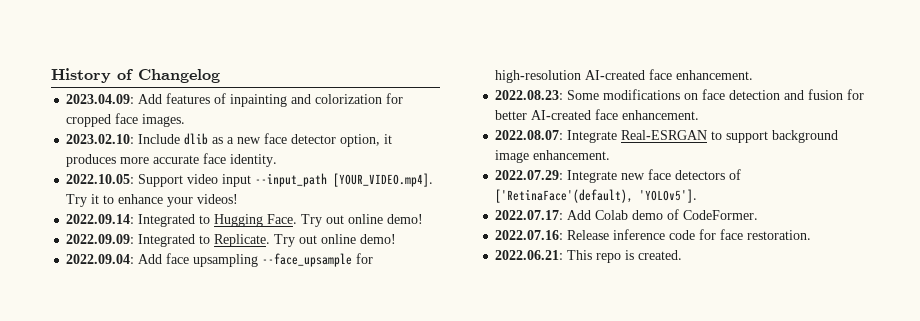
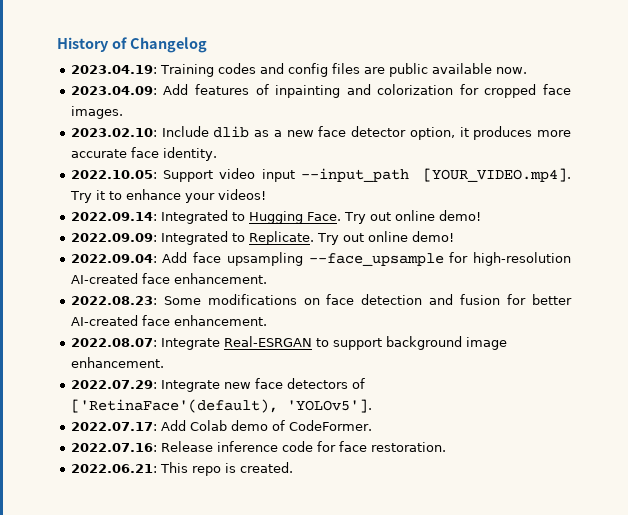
+ 2023.04.19: Training codes and config files are public available now.

